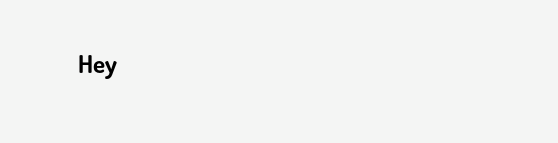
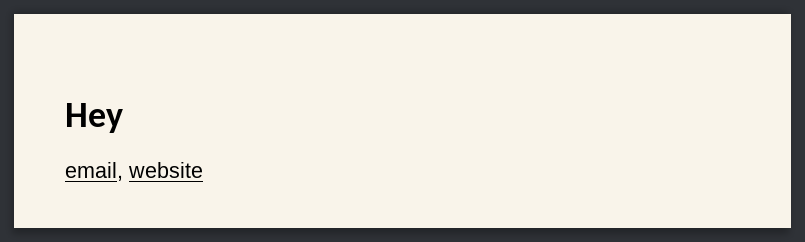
+ email, website

